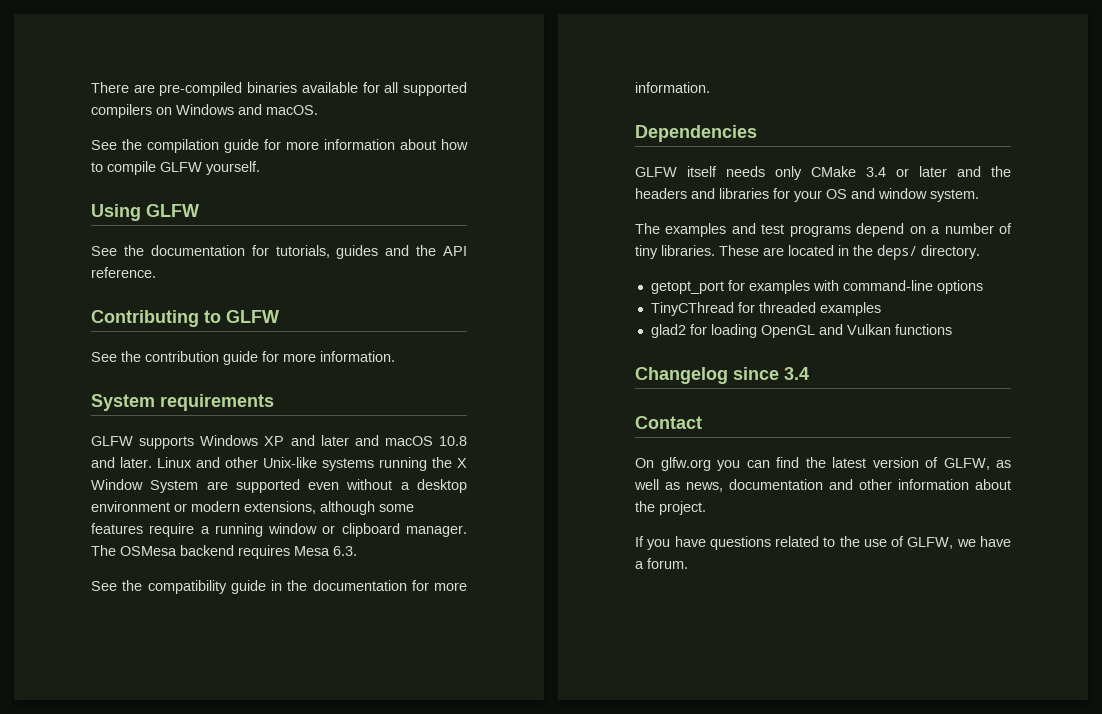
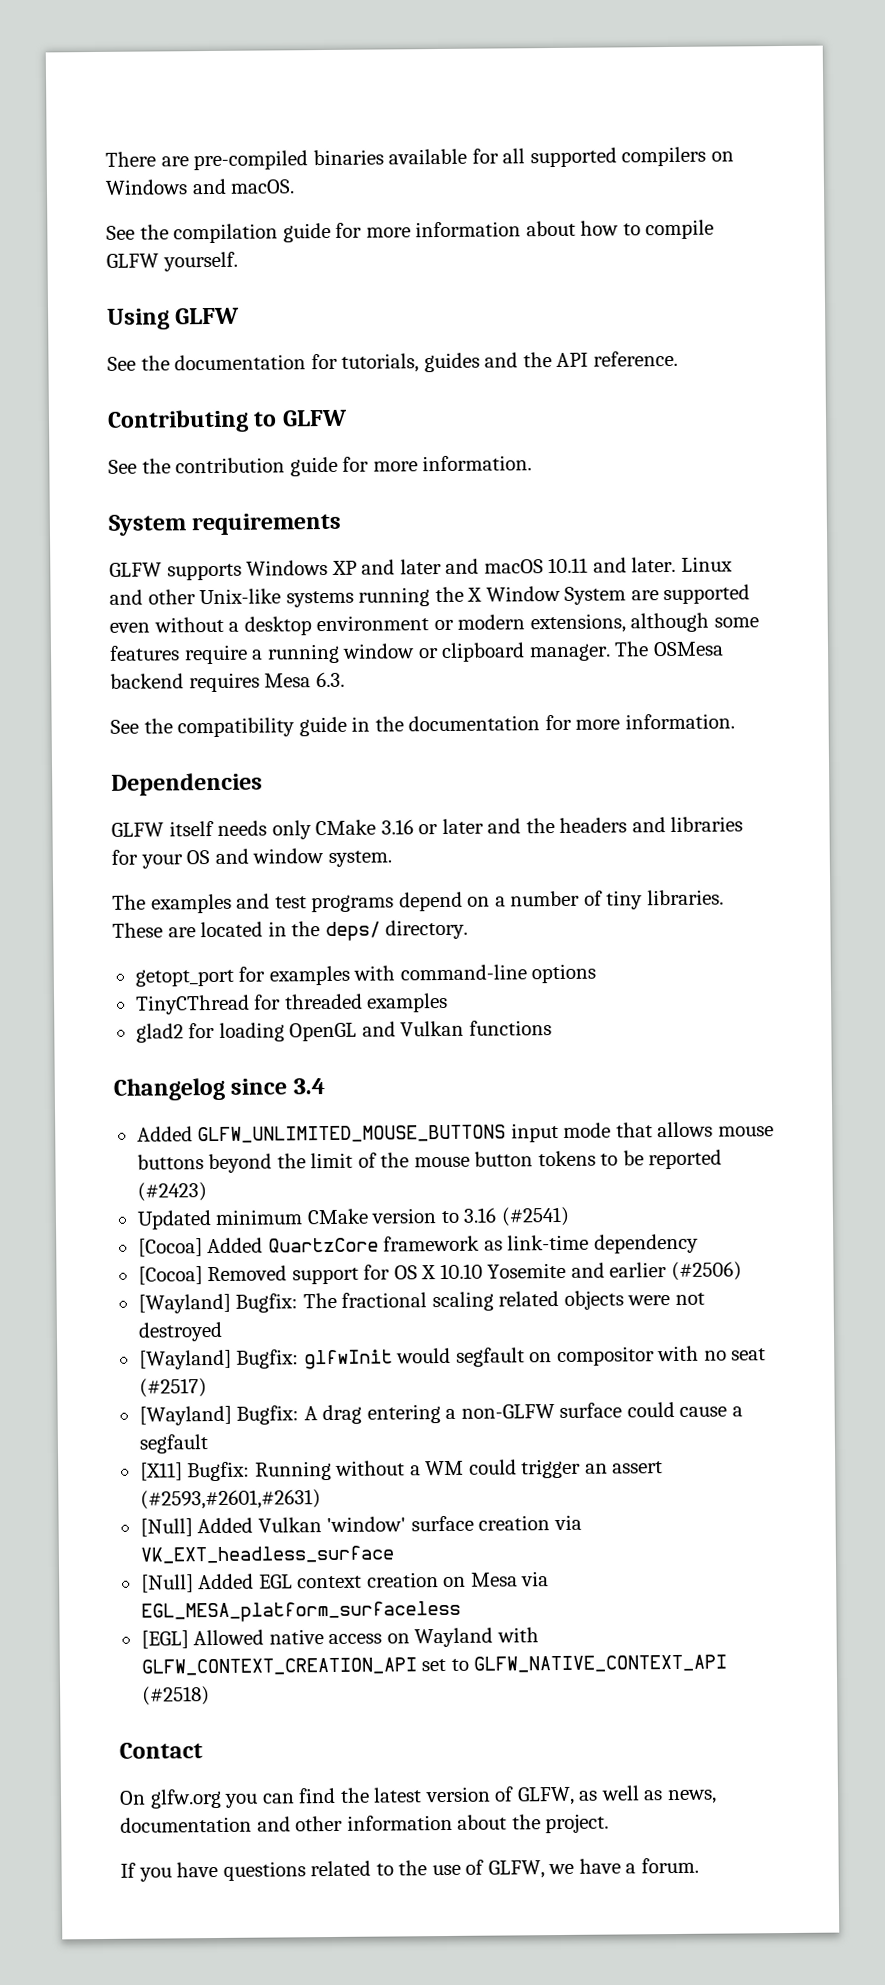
- GLFW supports Windows XP and later and macOS 10.8 and later.
+ GLFW supports Windows XP and later and macOS 10.11 and later.
- GLFW itself needs only CMake 3.4 or later and the headers and libraries for your OS and window system.
+ GLFW itself needs only CMake 3.16 or later and the headers and libraries for your OS and window system.
+ Added GLFW_UNLIMITED_MOUSE_BUTTONS input mode that allows mouse buttons beyond the limit of the mouse button tokens to be reported (#2423)
+ Updated minimum CMake version to 3.16 (#2541)
+ [Cocoa] Added QuartzCore framework as link-time dependency
+ [Cocoa] Removed support for OS X 10.10 Yosemite and earlier (#2506)
+ [Wayland] Bugfix: The fractional scaling related objects were not destroyed
+ [Wayland] Bugfix: glfwInit would segfault on compositor with no seat (#2517)
+ [Wayland] Bugfix: A drag entering a non-GLFW surface could cause a segfault
+ [X11] Bugfix: Running without a WM could trigger an assert (#2593,#2601,#2631)
+ [Null] Added Vulkan 'window' surface creation via VK_EXT_headless_surface
+ [Null] Added EGL context creation on Mesa via EGL_MESA_platform_surfaceless
+ [EGL] Allowed native access on Wayland with GLFW_CONTEXT_CREATION_API set to GLFW_NATIVE_CONTEXT_API (#2518)

